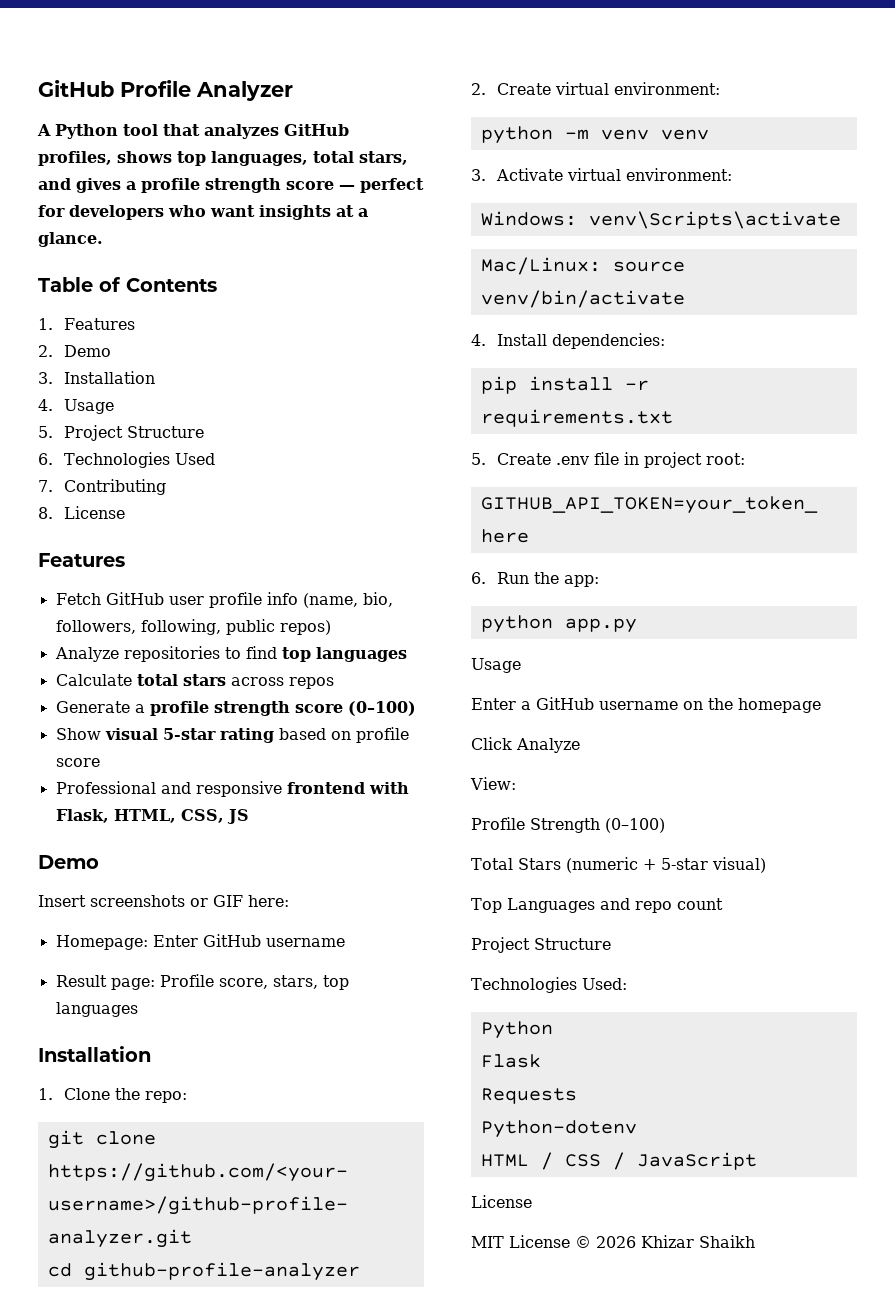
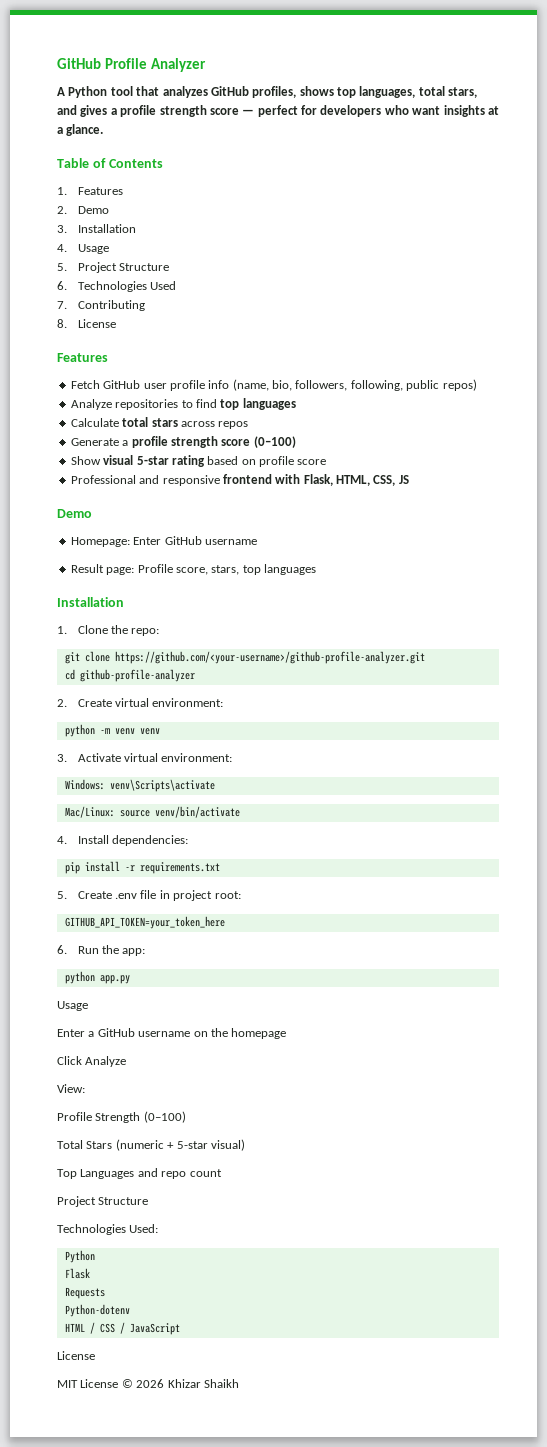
- Insert screenshots or GIF here:

